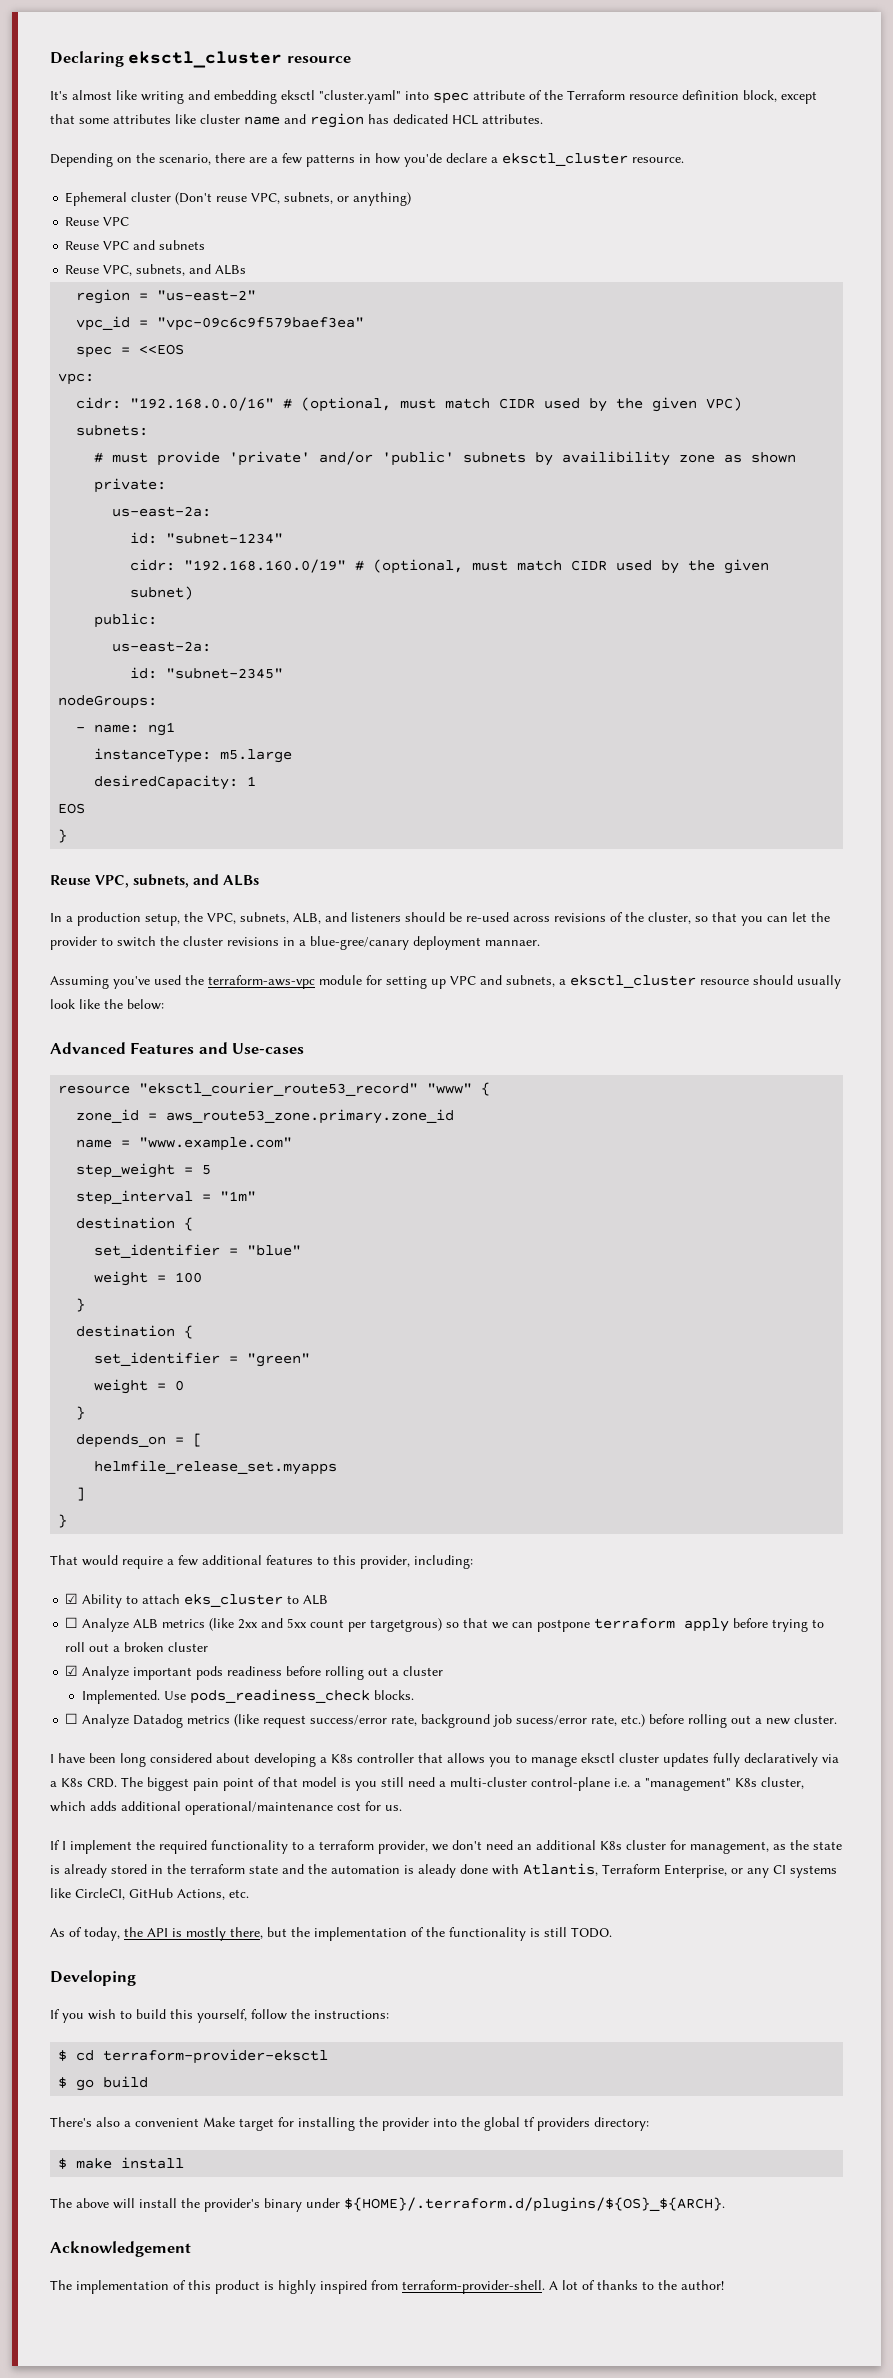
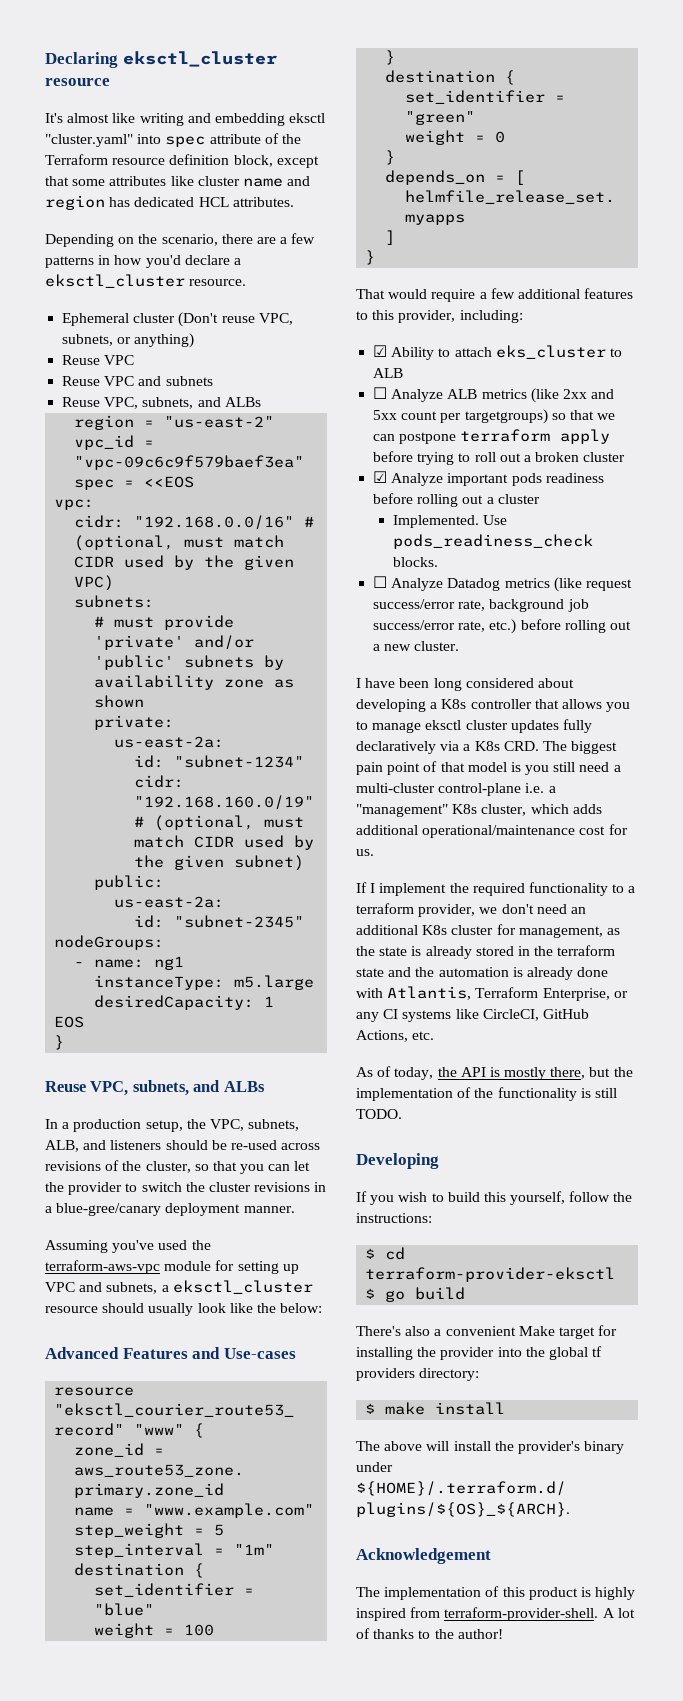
- Depending on the scenario, there are a few patterns in how you'de declare a eksctl_cluster resource.
+ Depending on the scenario, there are a few patterns in how you'd declare a eksctl_cluster resource.
- # must provide 'private' and/or 'public' subnets by availibility zone as shown
+ # must provide 'private' and/or 'public' subnets by availability zone as shown
- In a production setup, the VPC, subnets, ALB, and listeners should be re-used across revisions of the cluster, so that you can let the provider to switch the cluster revisions in a blue-gree/canary deployment mannaer.
+ In a production setup, the VPC, subnets, ALB, and listeners should be re-used across revisions of the cluster, so that you can let the provider to switch the cluster revisions in a blue-gree/canary deployment manner.
- ☐ Analyze ALB metrics (like 2xx and 5xx count per targetgrous) so that we can postpone terraform apply before trying to roll out a broken cluster
+ ☐ Analyze ALB metrics (like 2xx and 5xx count per targetgroups) so that we can postpone terraform apply before trying to roll out a broken cluster
- ☐ Analyze Datadog metrics (like request success/error rate, background job sucess/error rate, etc.) before rolling out a new cluster.
+ ☐ Analyze Datadog metrics (like request success/error rate, background job success/error rate, etc.) before rolling out a new cluster.
- If I implement the required functionality to a terraform provider, we don't need an additional K8s cluster for management, as the state is already stored in the terraform state and the automation is aleady done with Atlantis, Terraform Enterprise, or any CI systems like CircleCI, GitHub Actions, etc.
+ If I implement the required functionality to a terraform provider, we don't need an additional K8s cluster for management, as the state is already stored in the terraform state and the automation is already done with Atlantis, Terraform Enterprise, or any CI systems like CircleCI, GitHub Actions, etc.

